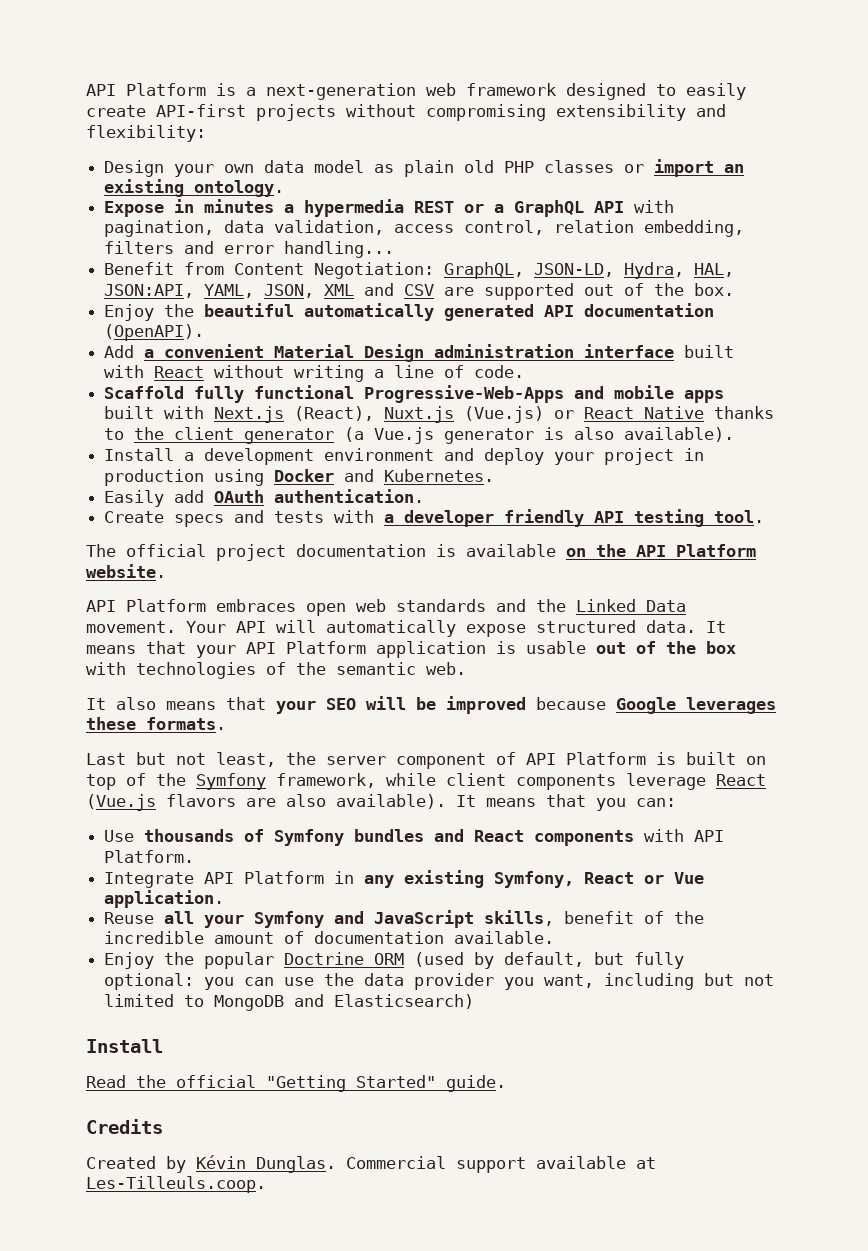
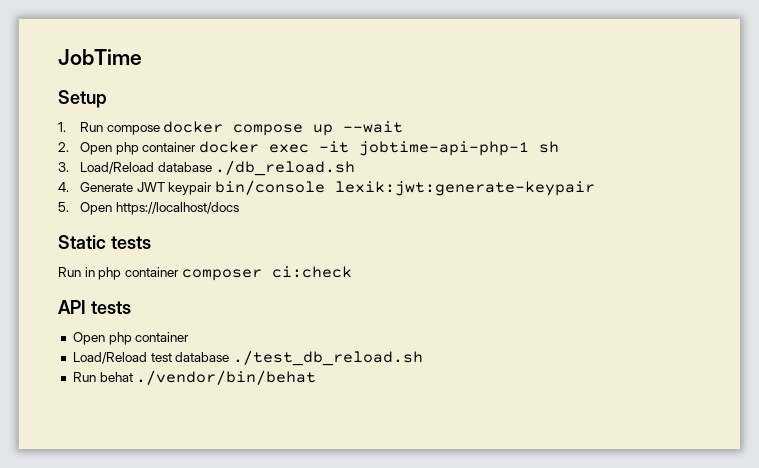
- API Platform is a next-generation web framework designed to easily create API-first projects without compromising extensibility and flexibility:
- Design your own data model as plain old PHP classes or import an existing ontology.
- Expose in minutes a hypermedia REST or a GraphQL API with pagination, data validation, access control, relation embedding, filters and error handling...
- Benefit from Content Negotiation: GraphQL, JSON-LD, Hydra, HAL, JSON:API, YAML, JSON, XML and CSV are supported out of the box.
- Enjoy the beautiful automatically generated API documentation (OpenAPI).
- Add a convenient Material Design administration interface built with React without writing a line of code.
- Scaffold fully functional Progressive-Web-Apps and mobile apps built with Next.js (React), Nuxt.js (Vue.js) or React Native thanks to the client generator (a Vue.js generator is also available).
- Install a development environment and deploy your project in production using Docker and Kubernetes.
- Easily add OAuth authentication.
- Create specs and tests with a developer friendly API testing tool.
- The official project documentation is available on the API Platform website.
- API Platform embraces open web standards and the Linked Data movement. Your API will automatically expose structured data. It means that your API Platform application is usable out of the box with technologies of the semantic web.
- It also means that your SEO will be improved because Google leverages these formats.
- Last but not least, the server component of API Platform is built on top of the Symfony framework, while client components leverage React (Vue.js flavors are also available). It means that you can:
- Use thousands of Symfony bundles and React components with API Platform.
- Integrate API Platform in any existing Symfony, React or Vue application.
- Reuse all your Symfony and JavaScript skills, benefit of the incredible amount of documentation available.
- Enjoy the popular Doctrine ORM (used by default, but fully optional: you can use the data provider you want, including but not limited to MongoDB and Elasticsearch)
- Install
- Read the official "Getting Started" guide.
- Credits
- Created by Kévin Dunglas. Commercial support available at Les-Tilleuls.coop.
+ JobTime
+ Setup
+ 1. Run compose docker compose up --wait
+ 2. Open php container docker exec -it jobtime-api-php-1 sh
+ 3. Load/Reload database ./db_reload.sh
+ 4. Generate JWT keypair bin/console lexik:jwt:generate-keypair
+ 5. Open https://localhost/docs
+ Static tests
+ Run in php container composer ci:check
+ API tests
+ Open php container
+ Load/Reload test database ./test_db_reload.sh
+ Run behat ./vendor/bin/behat

